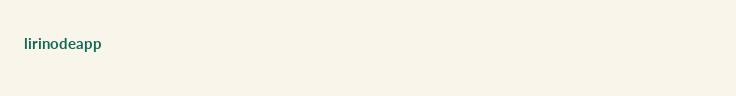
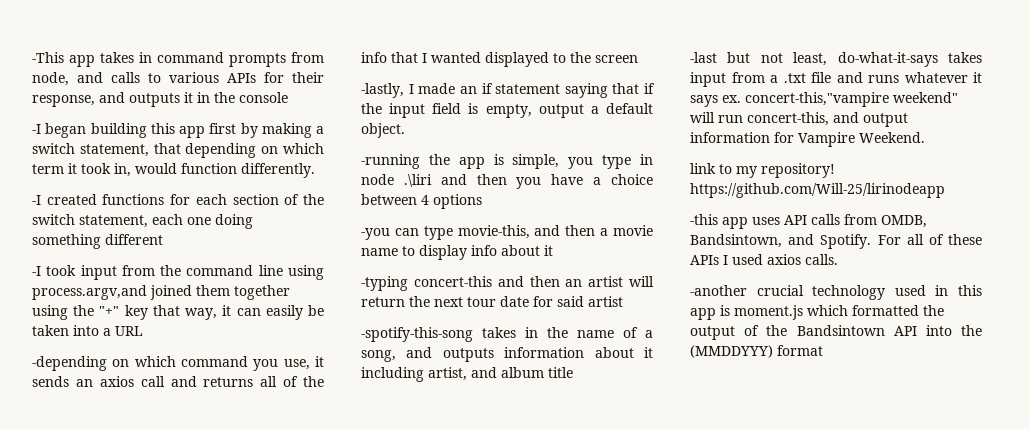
- lirinodeapp
+ -This app takes in command prompts from node, and calls to various APIs for their response, and outputs it in the console
+ -I began building this app first by making a switch statement, that depending on which term it took in, would function differently.
+ -I created functions for each section of the switch statement, each one doing something different
+ -I took input from the command line using process.argv,and joined them together using the "+" key that way, it can easily be taken into a URL
+ -depending on which command you use, it sends an axios call and returns all of the info that I wanted displayed to the screen
+ -lastly, I made an if statement saying that if the input field is empty, output a default object.
+ -running the app is simple, you type in node .\liri and then you have a choice between 4 options
+ -you can type movie-this, and then a movie name to display info about it
+ -typing concert-this and then an artist will return the next tour date for said artist
+ -spotify-this-song takes in the name of a song, and outputs information about it including artist, and album title
+ -last but not least, do-what-it-says takes input from a .txt file and runs whatever it says ex. concert-this,"vampire weekend" will run concert-this, and output information for Vampire Weekend.
+ link to my repository! https://github.com/Will-25/lirinodeapp
+ -this app uses API calls from OMDB, Bandsintown, and Spotify. For all of these APIs I used axios calls.
+ -another crucial technology used in this app is moment.js which formatted the output of the Bandsintown API into the (MMDDYYY) format

